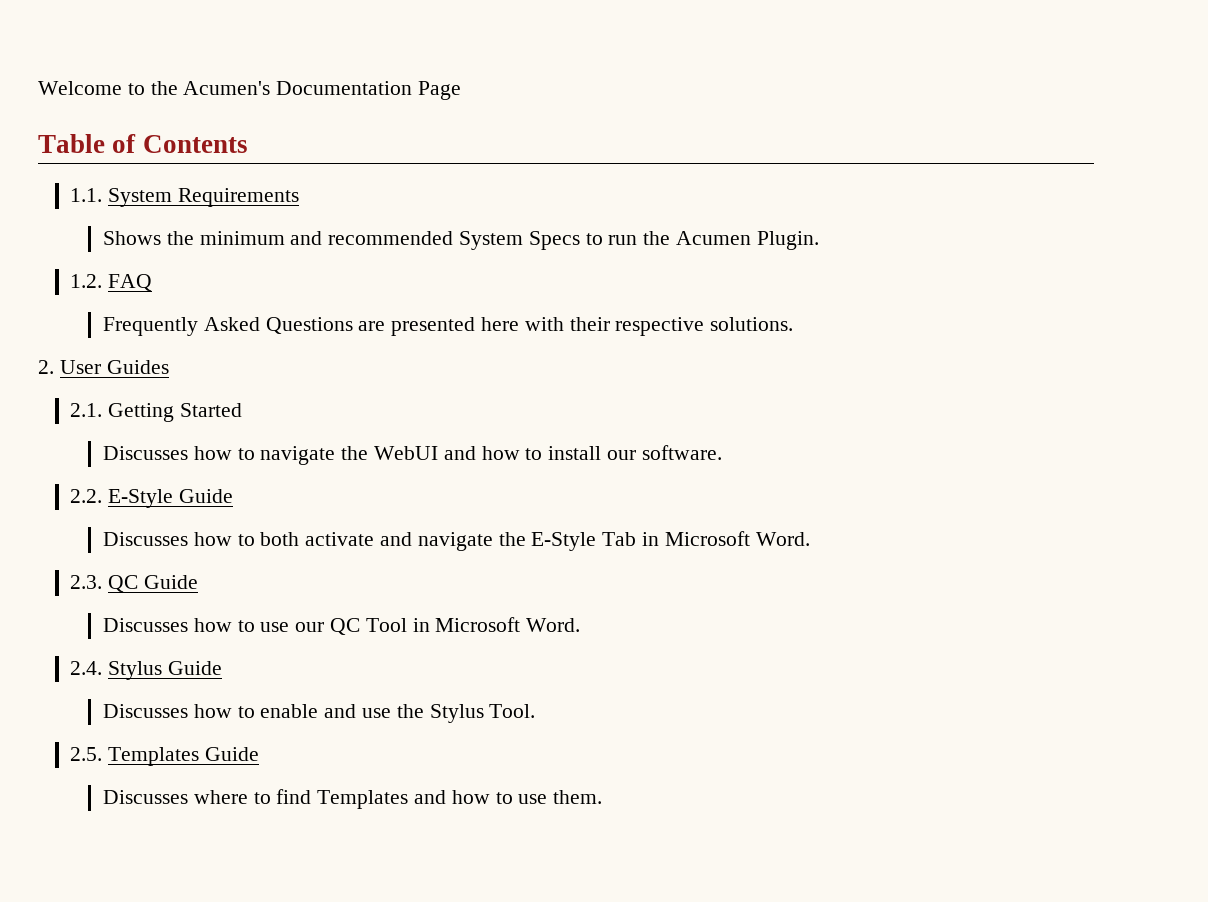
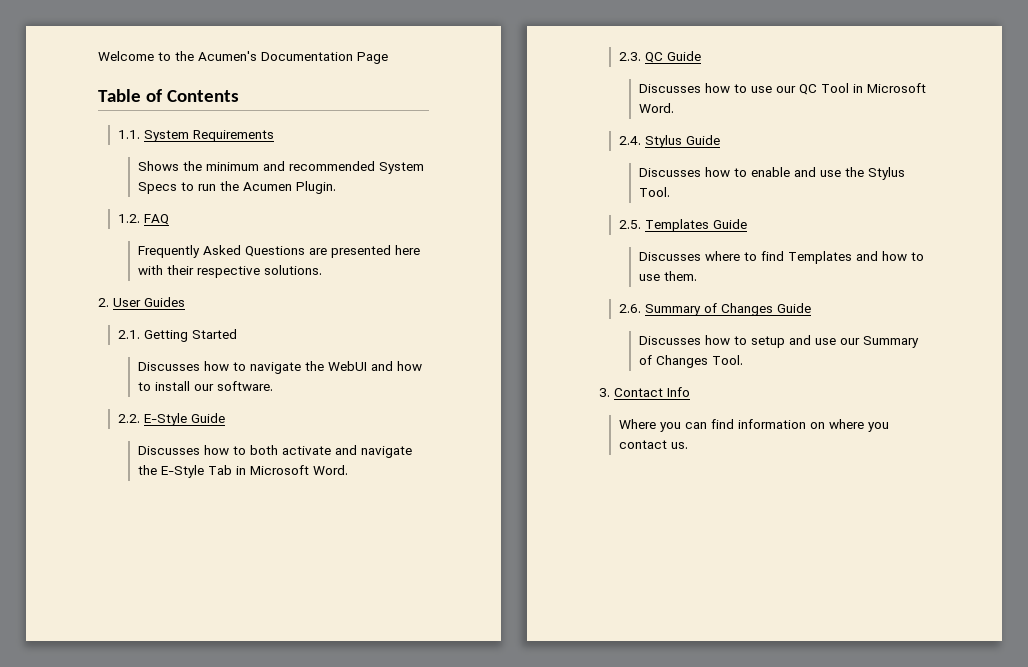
+ 2.6. Summary of Changes Guide
+ Discusses how to setup and use our Summary of Changes Tool.
+ 3. Contact Info
+ Where you can find information on where you contact us.

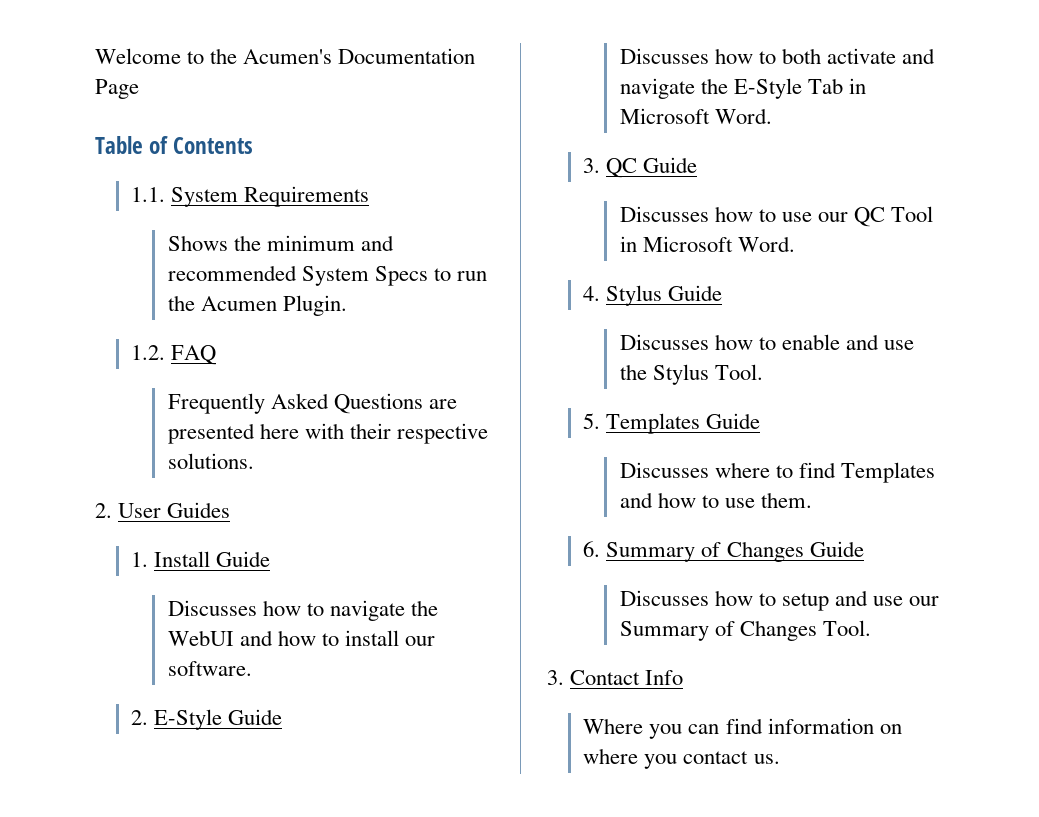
- 2.1. Getting Started
+ 1. Install Guide
- 2.2. E-Style Guide
+ 2. E-Style Guide
- 2.3. QC Guide
+ 3. QC Guide
- 2.4. Stylus Guide
+ 4. Stylus Guide
- 2.5. Templates Guide
+ 5. Templates Guide
- 2.6. Summary of Changes Guide
+ 6. Summary of Changes Guide

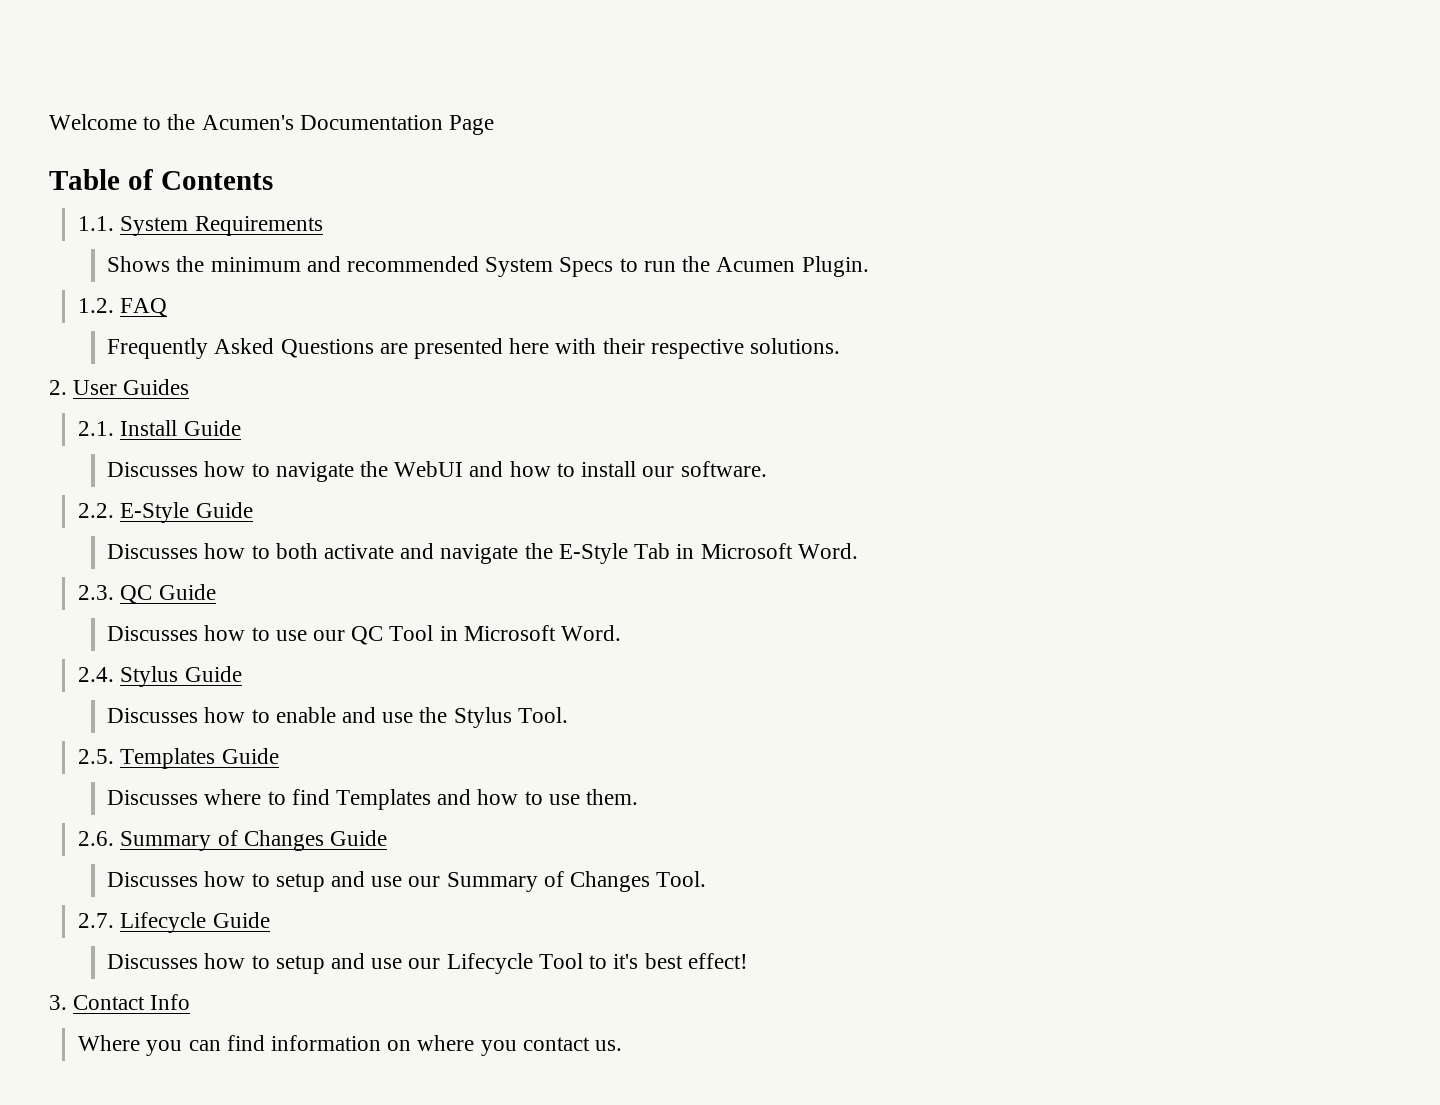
- 1. Install Guide
+ 2.1. Install Guide
- 2. E-Style Guide
+ 2.2. E-Style Guide
- 3. QC Guide
+ 2.3. QC Guide
- 4. Stylus Guide
+ 2.4. Stylus Guide
- 5. Templates Guide
+ 2.5. Templates Guide
- 6. Summary of Changes Guide
+ 2.6. Summary of Changes Guide
+ 2.7. Lifecycle Guide
+ Discusses how to setup and use our Lifecycle Tool to it's best effect!

